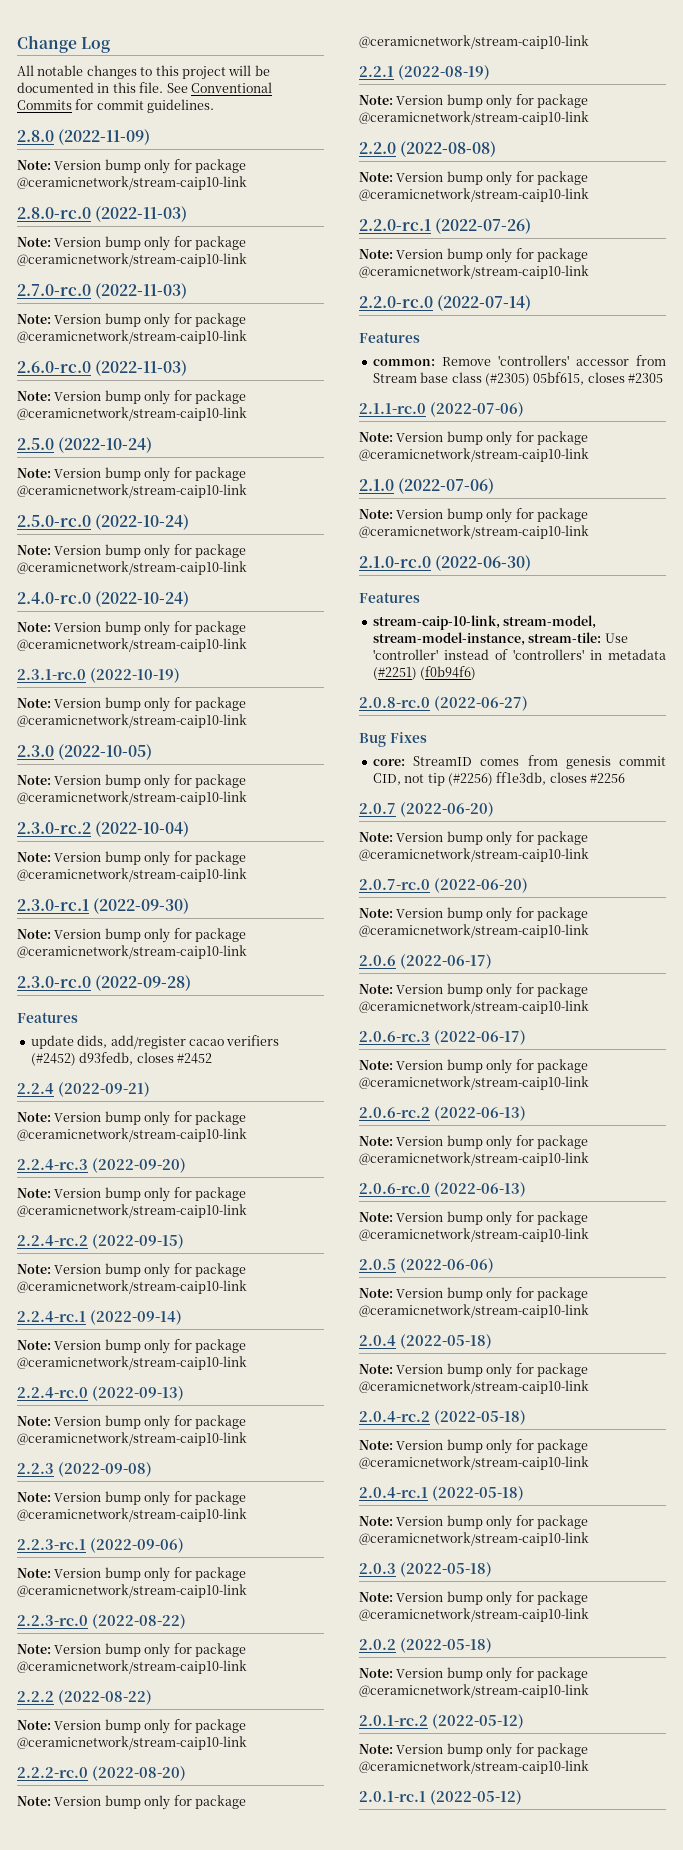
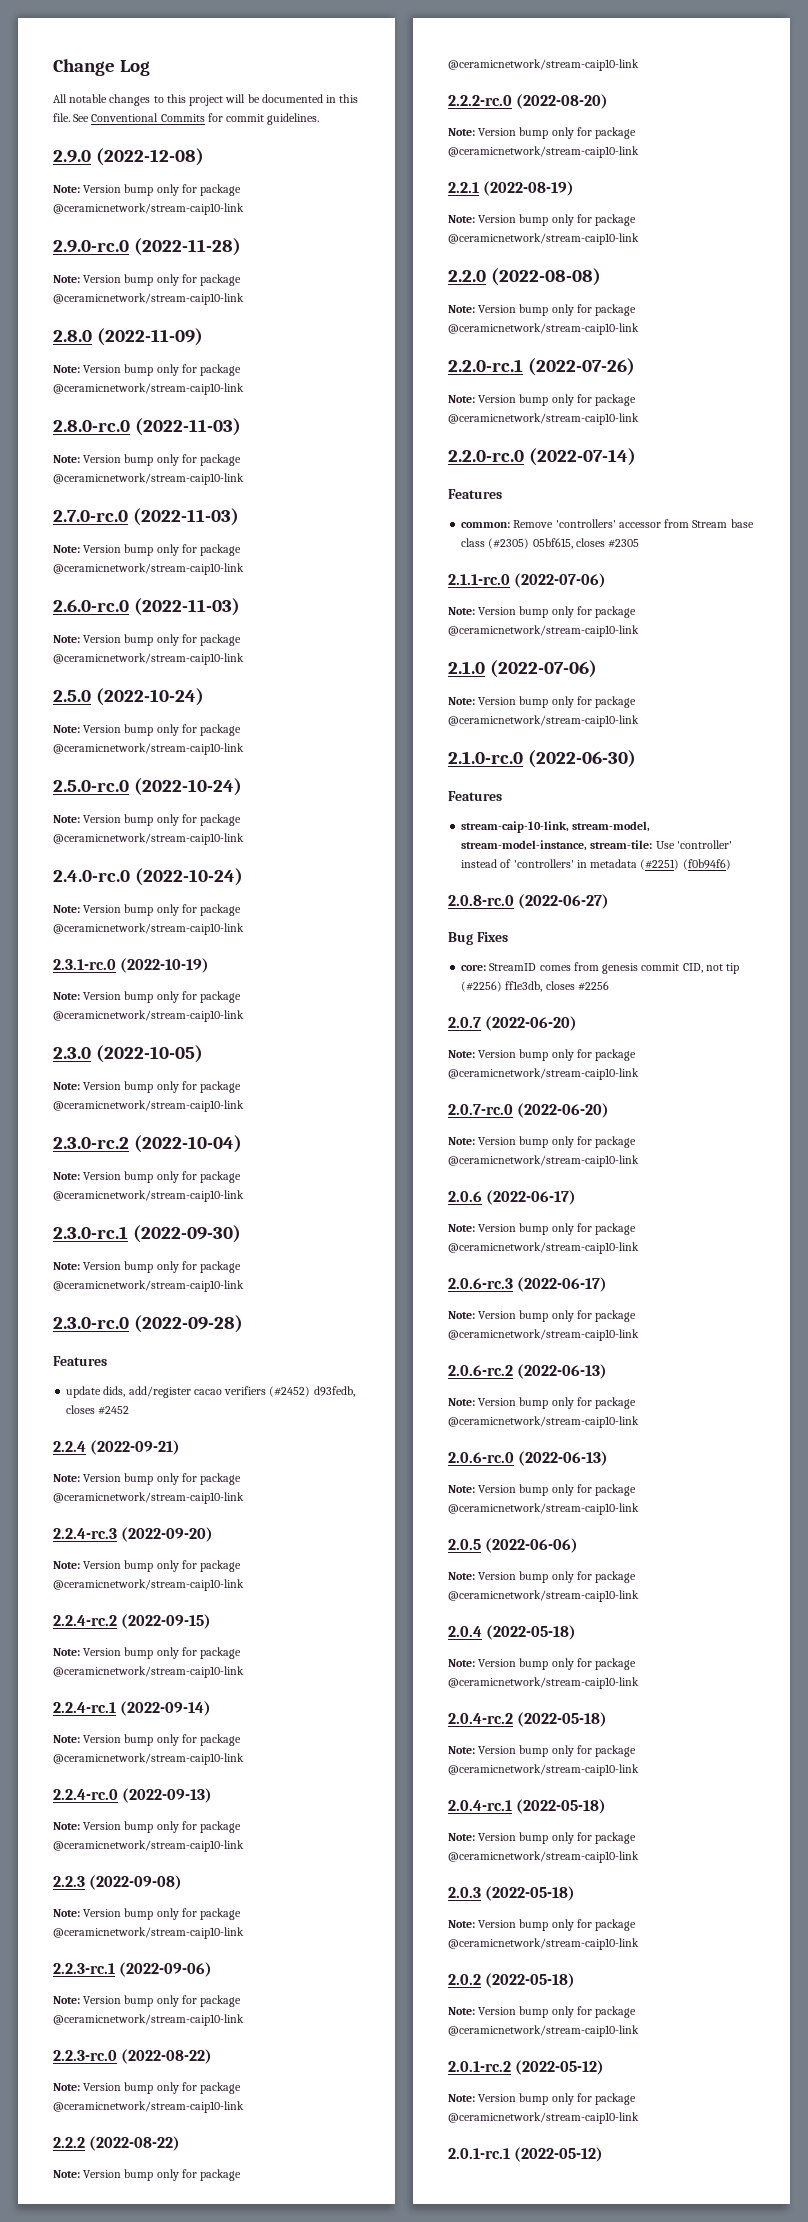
+ 2.9.0 (2022-12-08)
+ Note: Version bump only for package @ceramicnetwork/stream-caip10-link
+ 2.9.0-rc.0 (2022-11-28)
+ Note: Version bump only for package @ceramicnetwork/stream-caip10-link

